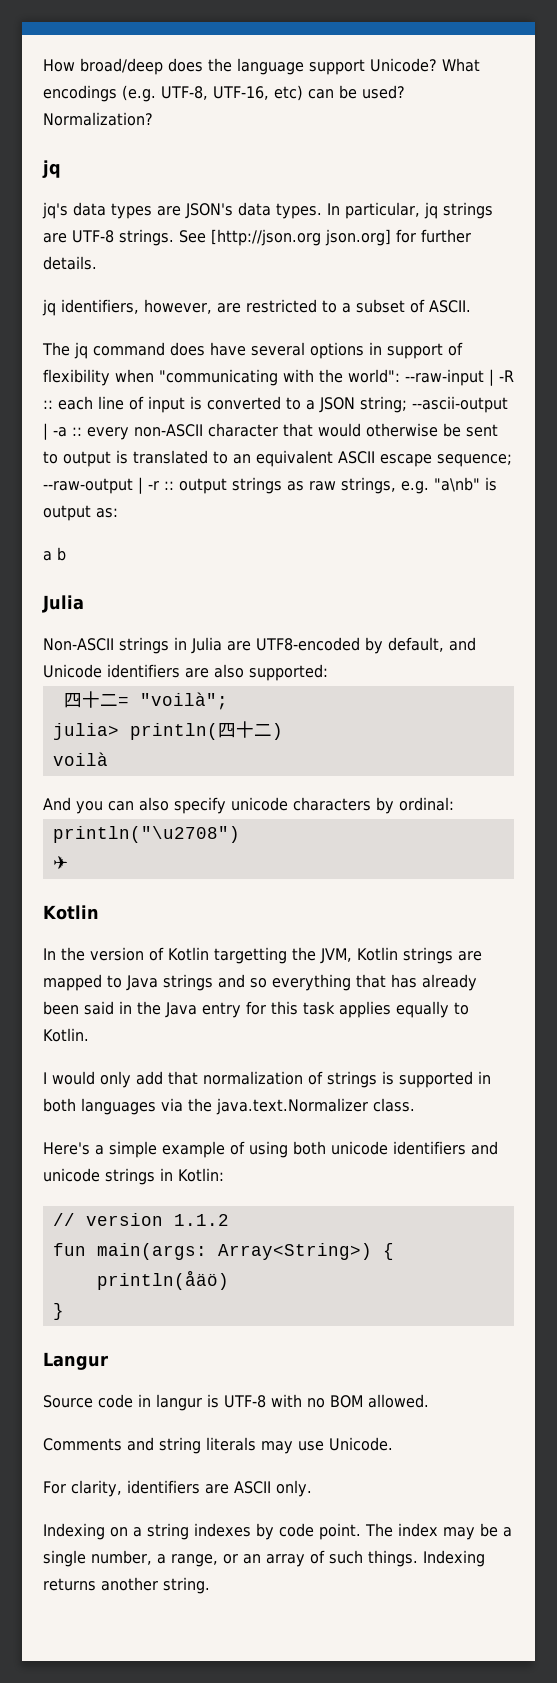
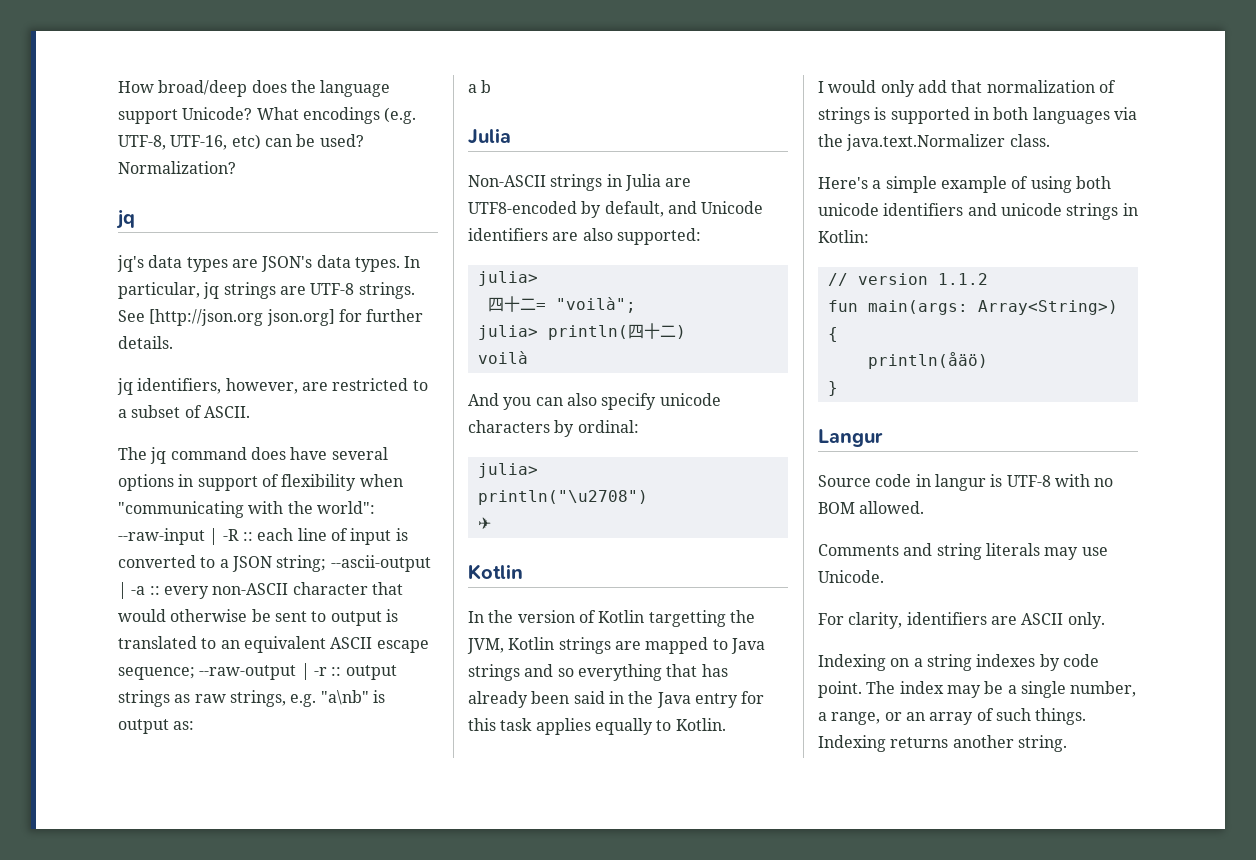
  Non-ASCII strings in Julia are UTF8-encoded by default, and Unicode identifiers are also supported:
+ julia>
  And you can also specify unicode characters by ordinal:
+ julia>

